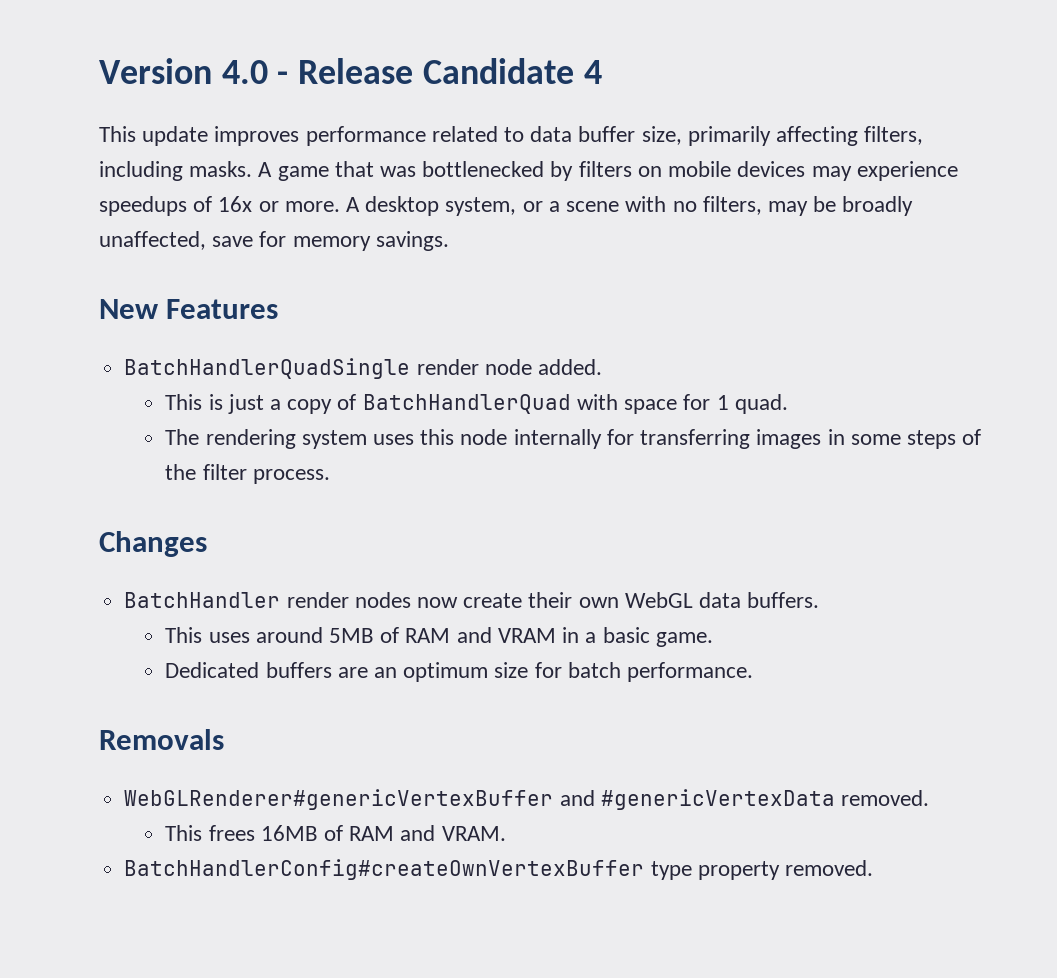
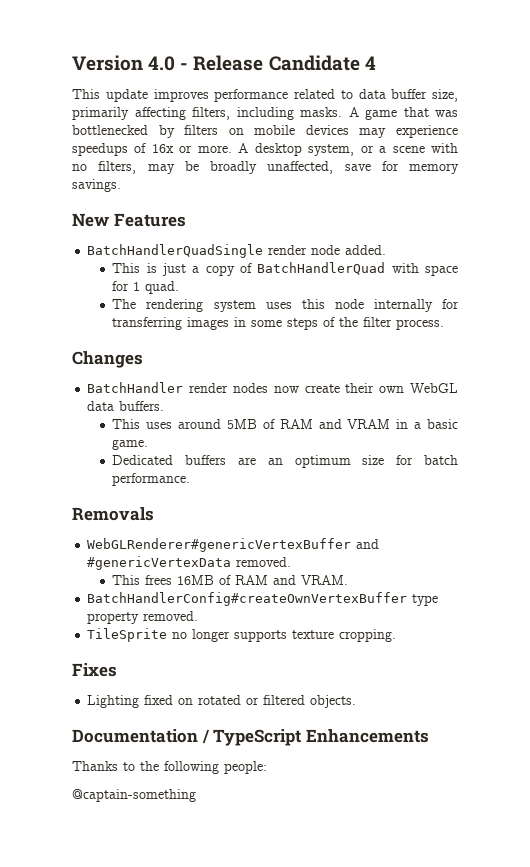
+ TileSprite no longer supports texture cropping.
+ Fixes
+ Lighting fixed on rotated or filtered objects.
+ Documentation / TypeScript Enhancements
+ Thanks to the following people:
+ @captain-something

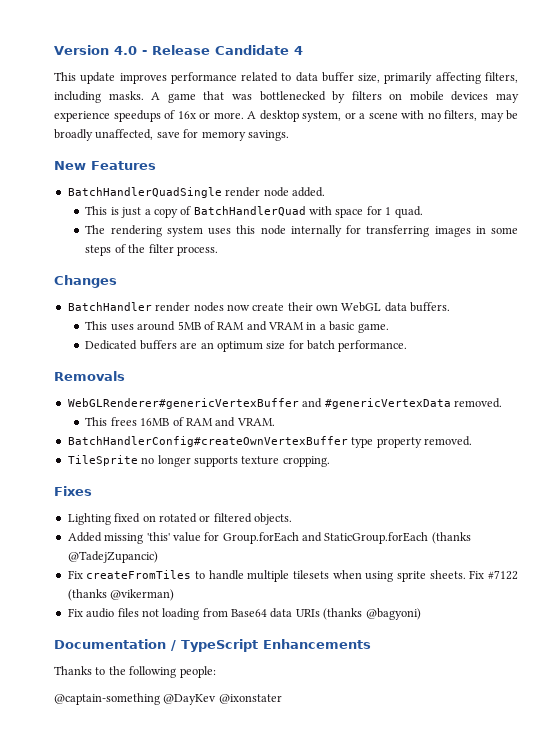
+ Added missing 'this' value for Group.forEach and StaticGroup.forEach (thanks @TadejZupancic)
+ Fix createFromTiles to handle multiple tilesets when using sprite sheets. Fix #7122 (thanks @vikerman)
+ Fix audio files not loading from Base64 data URIs (thanks @bagyoni)
- @captain-something
+ @captain-something @DayKev @ixonstater

